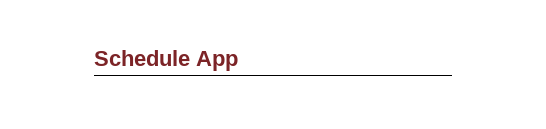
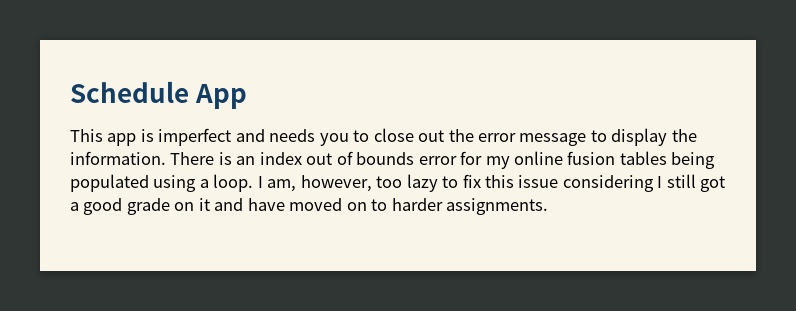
+ This app is imperfect and needs you to close out the error message to display the information. There is an index out of bounds error for my online fusion tables being populated using a loop. I am, however, too lazy to fix this issue considering I still got a good grade on it and have moved on to harder assignments.

